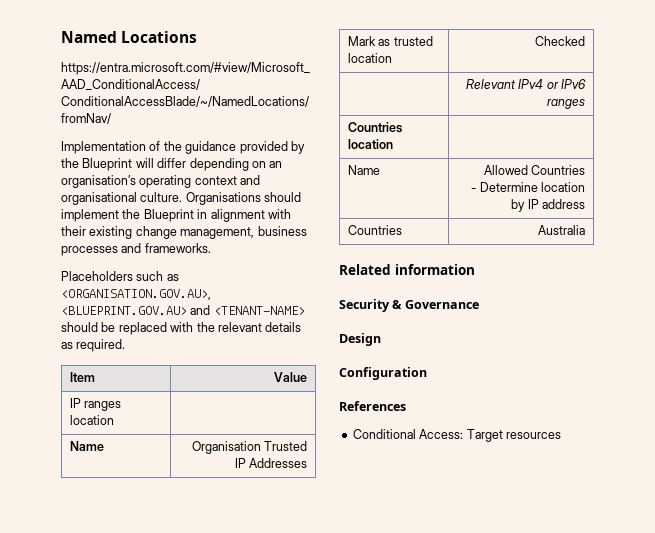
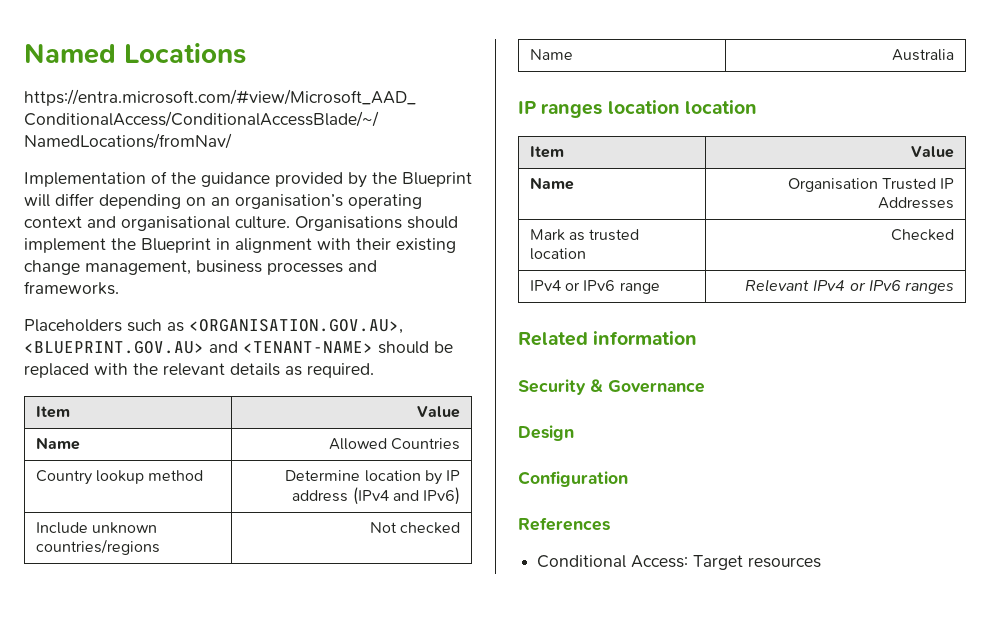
+ Name | Allowed Countries
+ Country lookup method | Determine location by IP address (IPv4 and IPv6)
+ Include unknown countries/regions | Not checked
+ Name | Australia
- IP ranges location |
+ IP ranges location location
+ Item | Value
- | Relevant IPv4 or IPv6 ranges
+ IPv4 or IPv6 range | Relevant IPv4 or IPv6 ranges
- Countries location |
- Name | Allowed Countries
- - Determine location by IP address
- Countries | Australia

